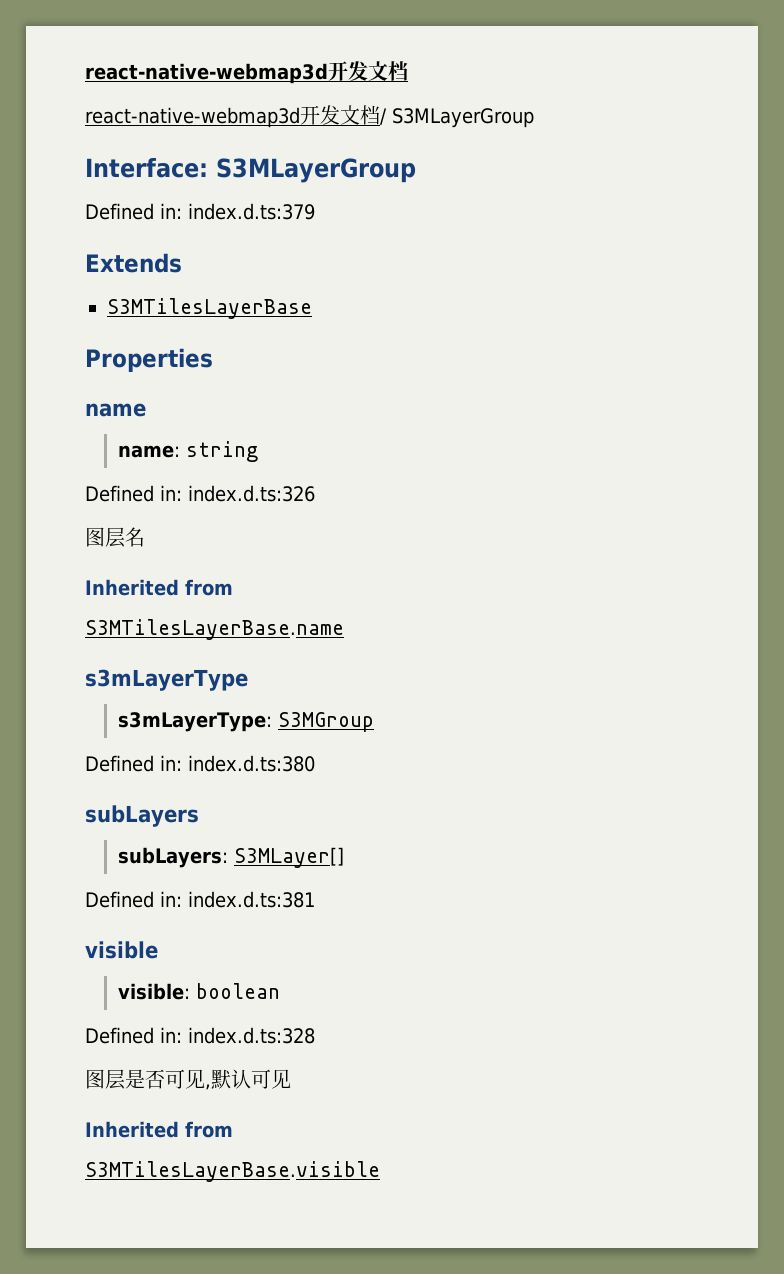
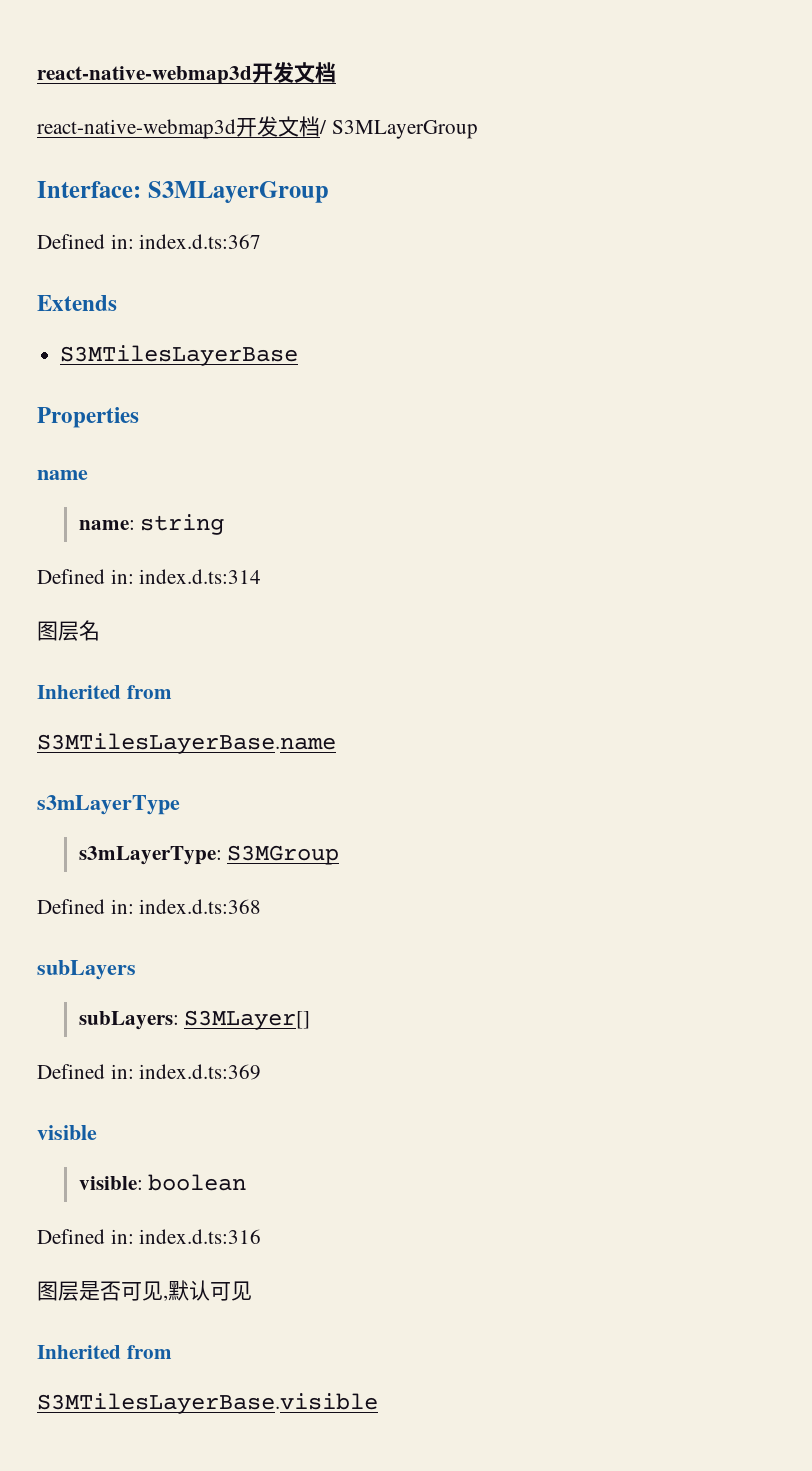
- Defined in: index.d.ts:379
+ Defined in: index.d.ts:367
- Defined in: index.d.ts:326
+ Defined in: index.d.ts:314
- Defined in: index.d.ts:380
+ Defined in: index.d.ts:368
- Defined in: index.d.ts:381
+ Defined in: index.d.ts:369
- Defined in: index.d.ts:328
+ Defined in: index.d.ts:316

